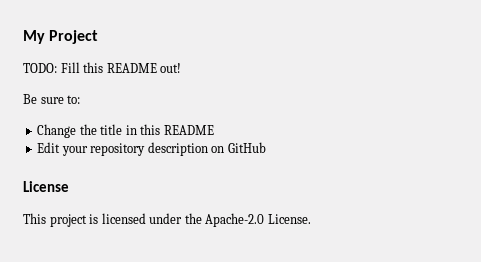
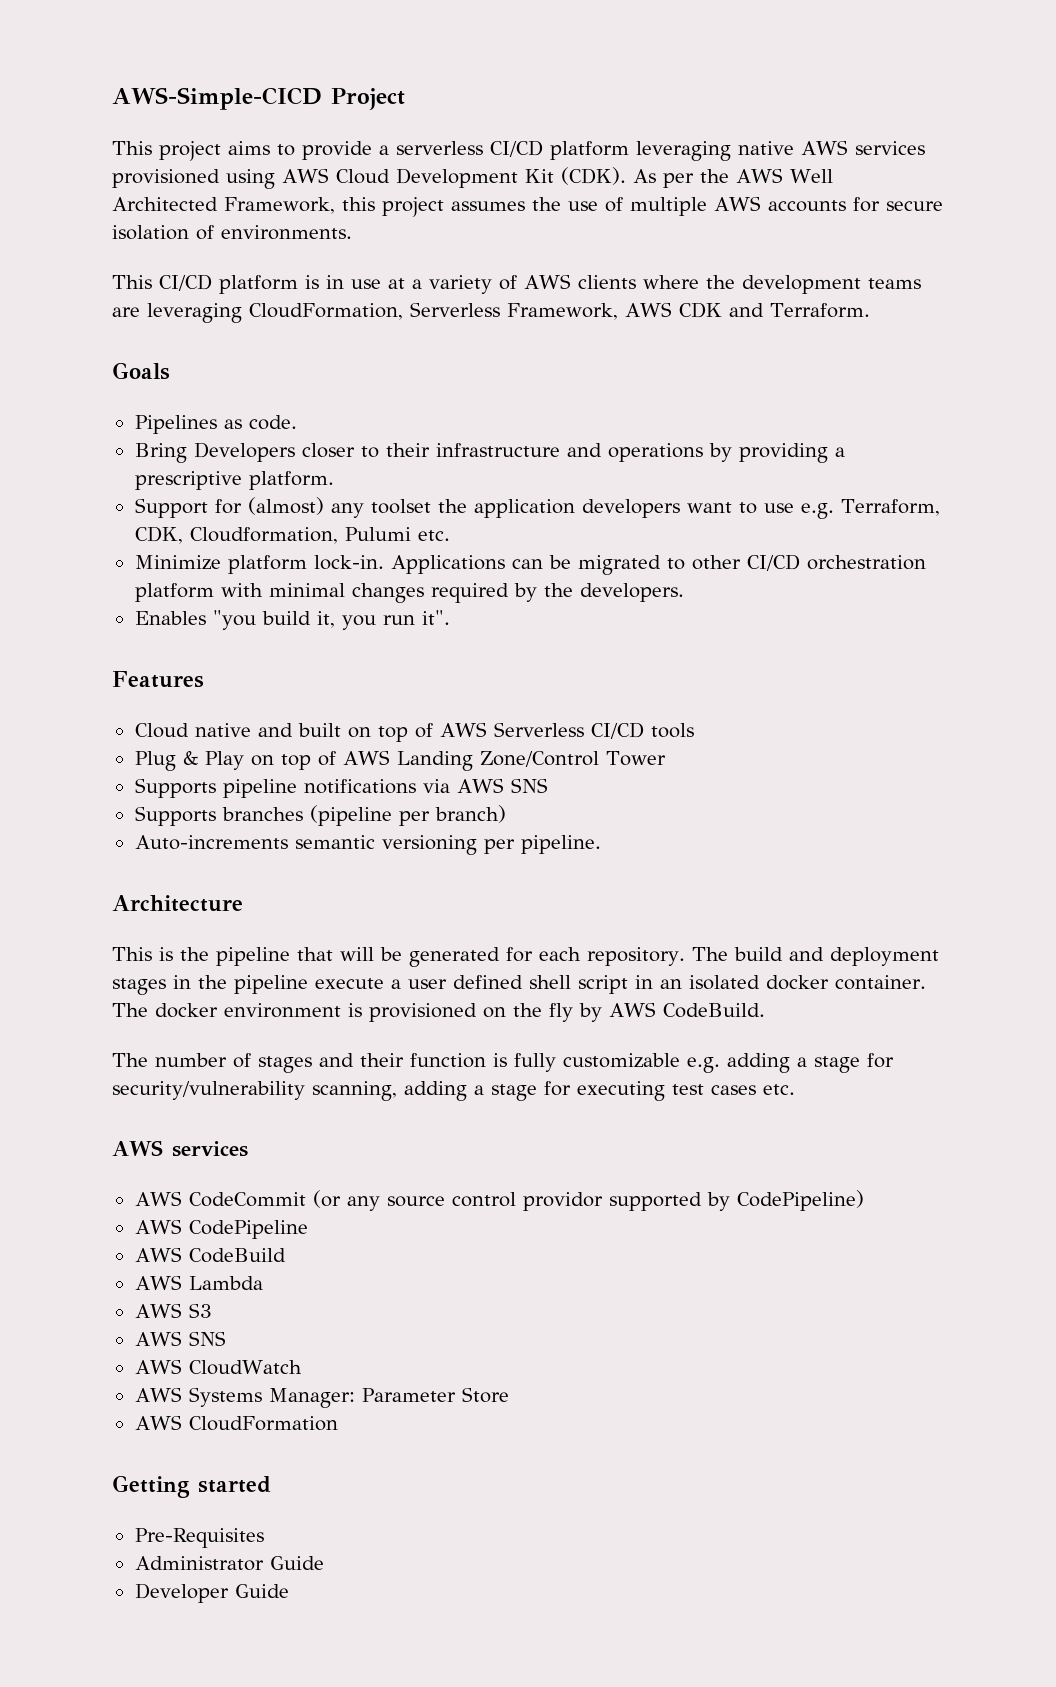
- My Project
+ AWS-Simple-CICD Project
- TODO: Fill this README out!
- Be sure to:
- Change the title in this README
- Edit your repository description on GitHub
- License
- This project is licensed under the Apache-2.0 License.
+ This project aims to provide a serverless CI/CD platform leveraging native AWS services provisioned using AWS Cloud Development Kit (CDK). As per the AWS Well Architected Framework, this project assumes the use of multiple AWS accounts for secure isolation of environments.
+ This CI/CD platform is in use at a variety of AWS clients where the development teams are leveraging CloudFormation, Serverless Framework, AWS CDK and Terraform.
+ Goals
+ Pipelines as code.
+ Bring Developers closer to their infrastructure and operations by providing a prescriptive platform.
+ Support for (almost) any toolset the application developers want to use e.g. Terraform, CDK, Cloudformation, Pulumi etc.
+ Minimize platform lock-in. Applications can be migrated to other CI/CD orchestration platform with minimal changes required by the developers.
+ Enables "you build it, you run it".
+ Features
+ Cloud native and built on top of AWS Serverless CI/CD tools
+ Plug & Play on top of AWS Landing Zone/Control Tower
+ Supports pipeline notifications via AWS SNS
+ Supports branches (pipeline per branch)
+ Auto-increments semantic versioning per pipeline.
+ Architecture
+ This is the pipeline that will be generated for each repository. The build and deployment stages in the pipeline execute a user defined shell script in an isolated docker container. The docker environment is provisioned on the fly by AWS CodeBuild.
+ The number of stages and their function is fully customizable e.g. adding a stage for security/vulnerability scanning, adding a stage for executing test cases etc.
+ AWS services
+ AWS CodeCommit (or any source control providor supported by CodePipeline)
+ AWS CodePipeline
+ AWS CodeBuild
+ AWS Lambda
+ AWS S3
+ AWS SNS
+ AWS CloudWatch
+ AWS Systems Manager: Parameter Store
+ AWS CloudFormation
+ Getting started
+ Pre-Requisites
+ Administrator Guide
+ Developer Guide

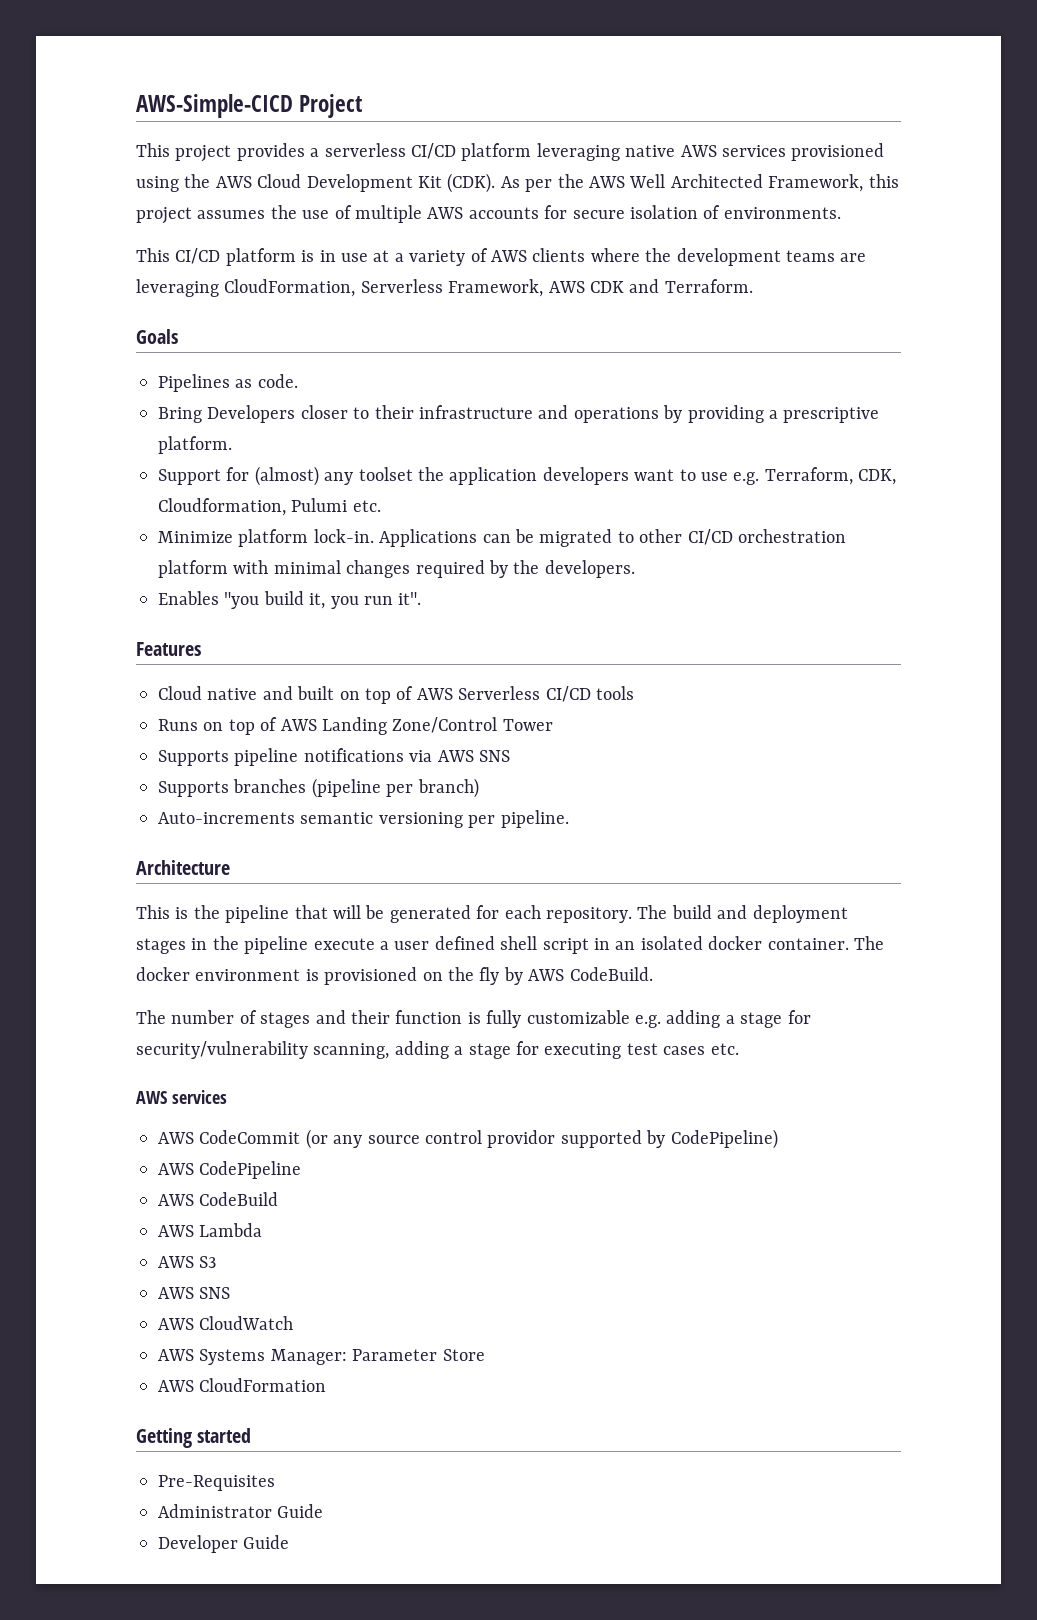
- This project aims to provide a serverless CI/CD platform leveraging native AWS services provisioned using AWS Cloud Development Kit (CDK).
+ This project provides a serverless CI/CD platform leveraging native AWS services provisioned using the AWS Cloud Development Kit (CDK).
- Plug & Play on top of AWS Landing Zone/Control Tower
+ Runs on top of AWS Landing Zone/Control Tower

